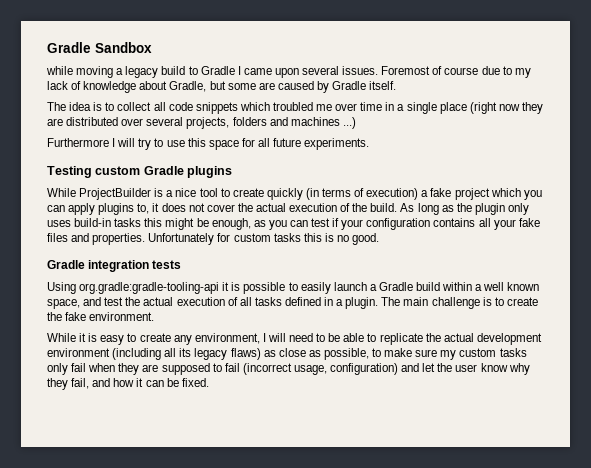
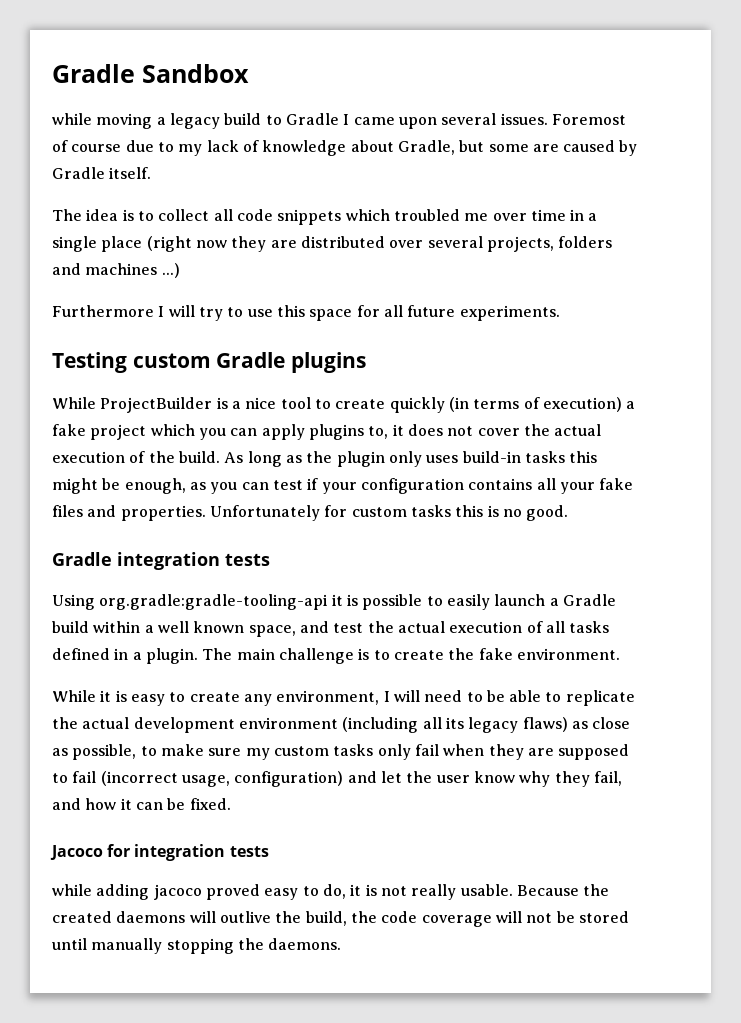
+ Jacoco for integration tests
+ while adding jacoco proved easy to do, it is not really usable. Because the created daemons will outlive the build, the code coverage will not be stored until manually stopping the daemons.

